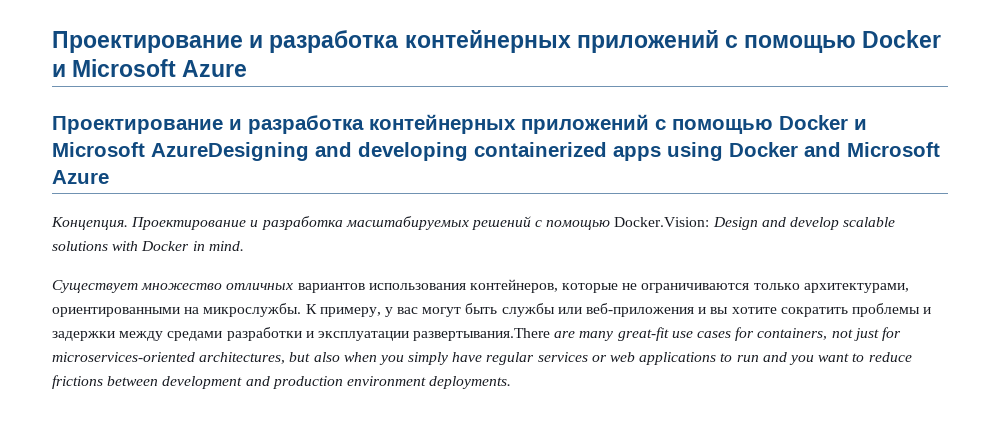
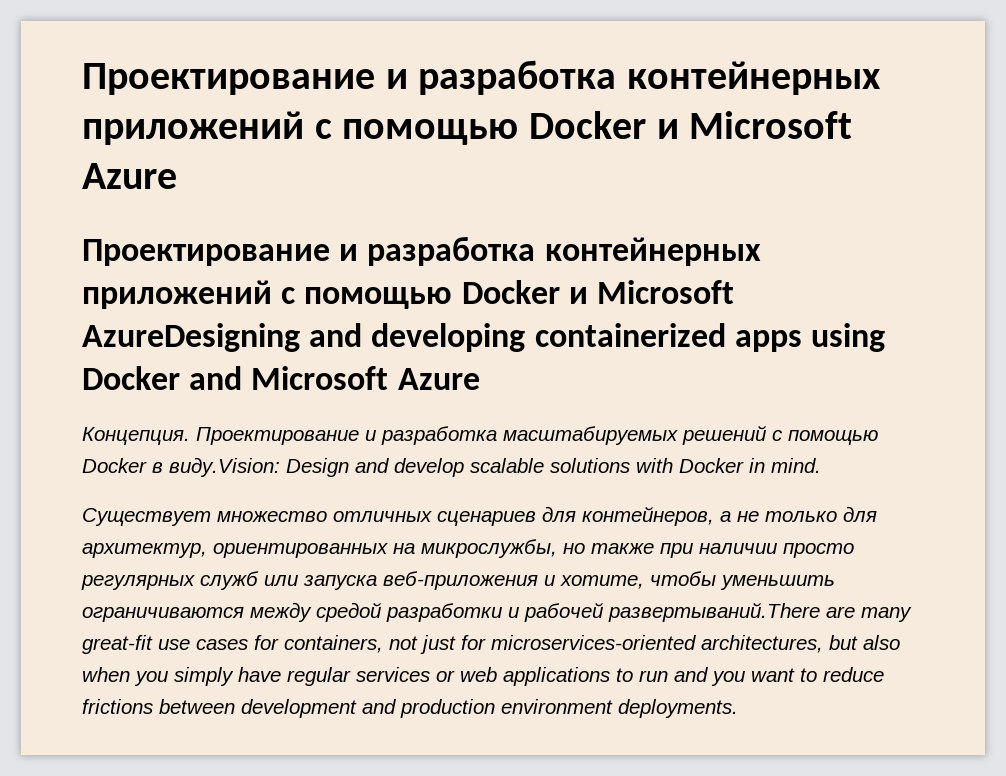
- Проектирование и разработка масштабируемых решений с помощью Docker.Vision: Design and develop scalable solutions with Docker in mind.
+ Проектирование и разработка масштабируемых решений с помощью Docker в виду.Vision: Design and develop scalable solutions with Docker in mind.
- Существует множество отличных вариантов использования контейнеров, которые не ограничиваются только архитектурами, ориентированными на микрослужбы. К примеру, у вас могут быть службы или веб-приложения и вы хотите сократить проблемы и задержки между средами разработки и эксплуатации развертывания.There are many great-fit use cases for containers, not just for microservices-oriented architectures, but also when you simply have regular services or web applications to run and you want to reduce frictions between development and production environment deployments.
+ Существует множество отличных сценариев для контейнеров, а не только для архитектур, ориентированных на микрослужбы, но также при наличии просто регулярных служб или запуска веб-приложения и хотите, чтобы уменьшить ограничиваются между средой разработки и рабочей развертываний.There are many great-fit use cases for containers, not just for microservices-oriented architectures, but also when you simply have regular services or web applications to run and you want to reduce frictions between development and production environment deployments.

